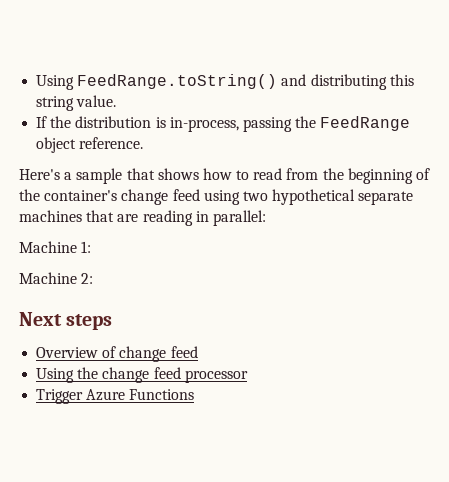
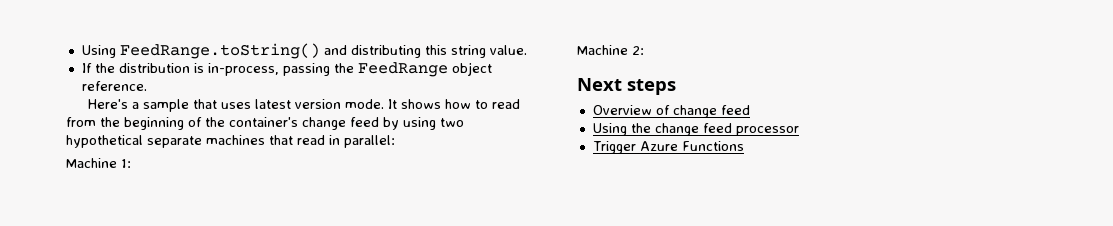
- Here's a sample that shows how to read from the beginning of the container's change feed using two hypothetical separate machines that are reading in parallel:
+ Here's a sample that uses latest version mode. It shows how to read from the beginning of the container's change feed by using two hypothetical separate machines that read in parallel:

